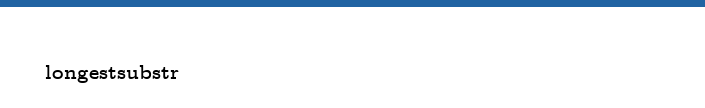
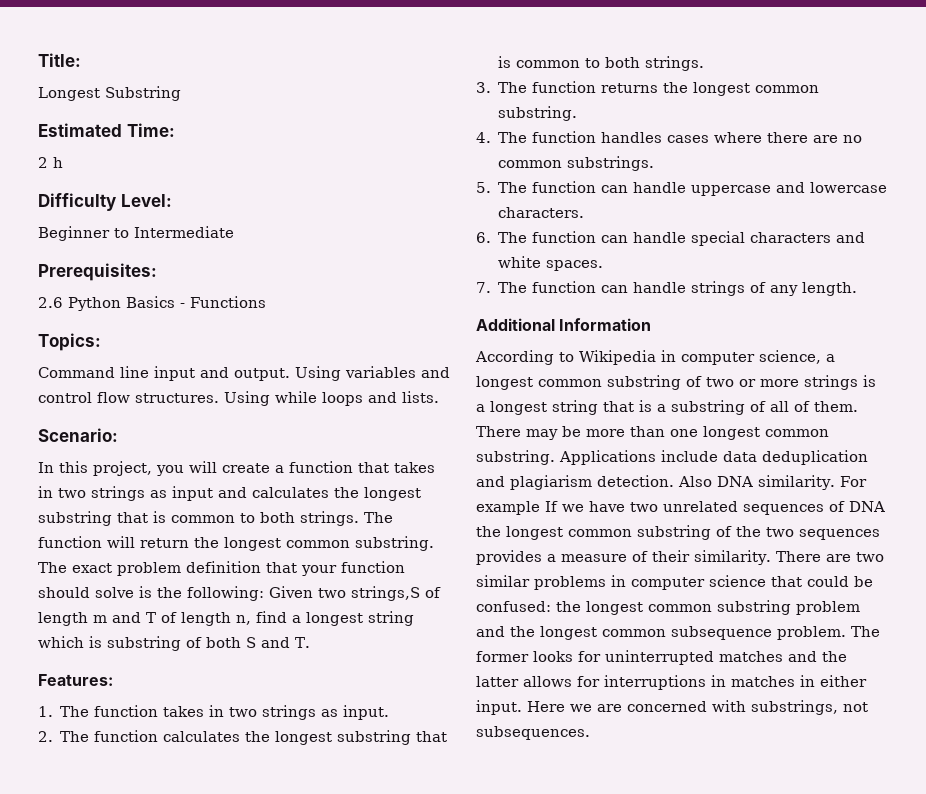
- longestsubstr
+ Title:
+ Longest Substring
+ Estimated Time:
+ 2 h
+ Difficulty Level:
+ Beginner to Intermediate
+ Prerequisites:
+ 2.6 Python Basics - Functions
+ Topics:
+ Command line input and output. Using variables and control flow structures. Using while loops and lists.
+ Scenario:
+ In this project, you will create a function that takes in two strings as input and calculates the longest substring that is common to both strings. The function will return the longest common substring. The exact problem definition that your function should solve is the following: Given two strings,S of length m and T of length n, find a longest string which is substring of both S and T.
+ Features:
+ 1. The function takes in two strings as input.
+ 2. The function calculates the longest substring that is common to both strings.
+ 3. The function returns the longest common substring.
+ 4. The function handles cases where there are no common substrings.
+ 5. The function can handle uppercase and lowercase characters.
+ 6. The function can handle special characters and white spaces.
+ 7. The function can handle strings of any length.
+ Additional Information
+ According to Wikipedia in computer science, a longest common substring of two or more strings is a longest string that is a substring of all of them. There may be more than one longest common substring. Applications include data deduplication and plagiarism detection. Also DNA similarity. For example If we have two unrelated sequences of DNA the longest common substring of the two sequences provides a measure of their similarity. There are two similar problems in computer science that could be confused: the longest common substring problem and the longest common subsequence problem. The former looks for uninterrupted matches and the latter allows for interruptions in matches in either input. Here we are concerned with substrings, not subsequences.

